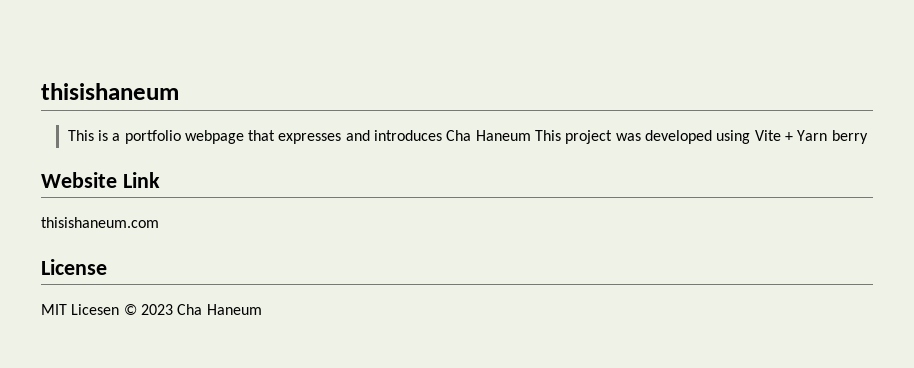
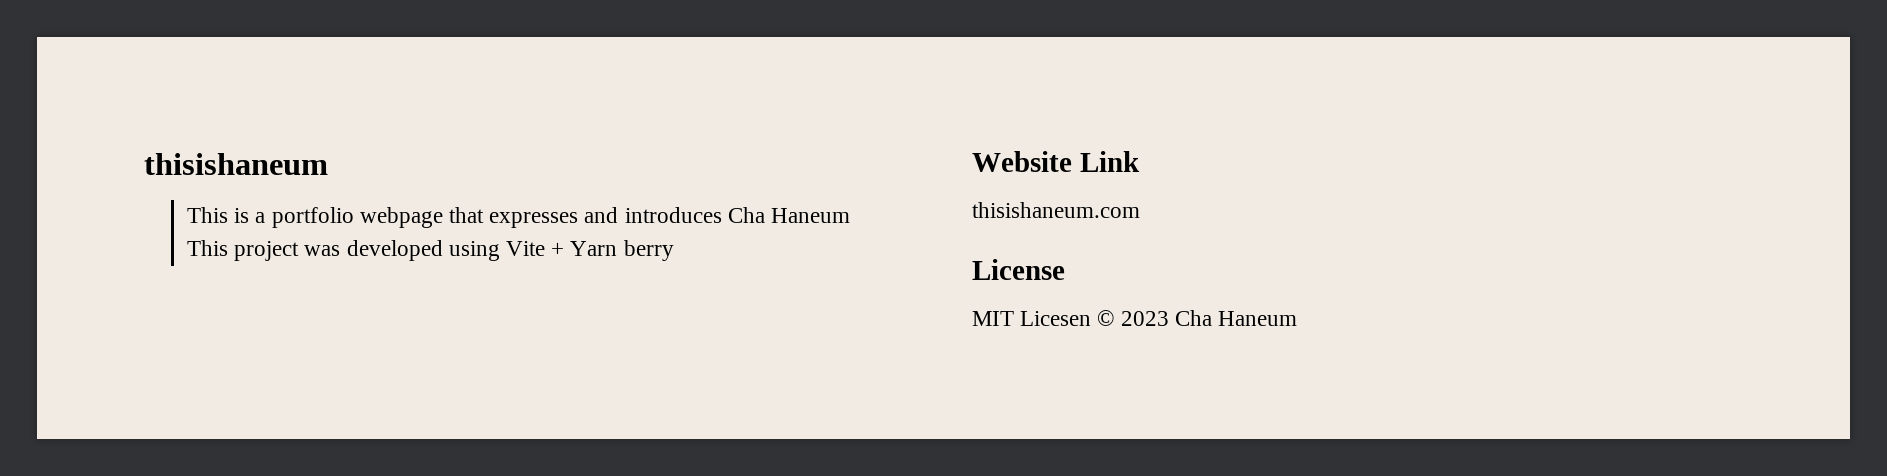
- This is a portfolio webpage that expresses and introduces Cha Haneum This project was developed using Vite + Yarn berry
+ This is a portfolio webpage that expresses and introduces Cha Haneum
+ This project was developed using Vite + Yarn berry

